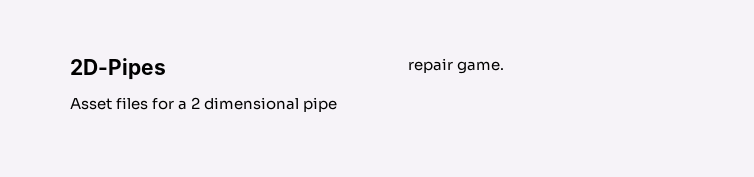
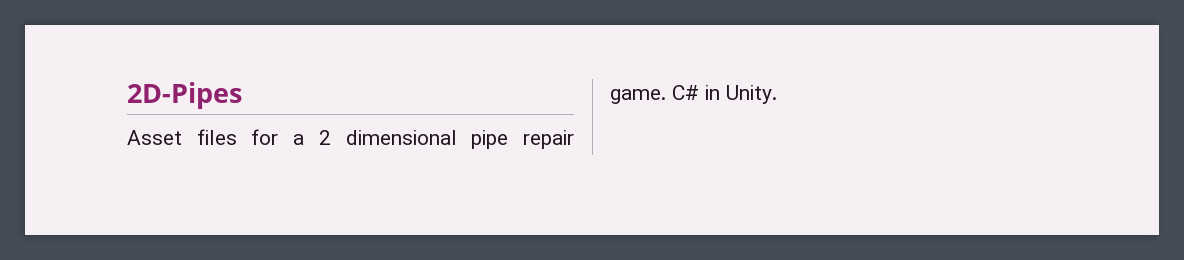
+ C# in Unity.

